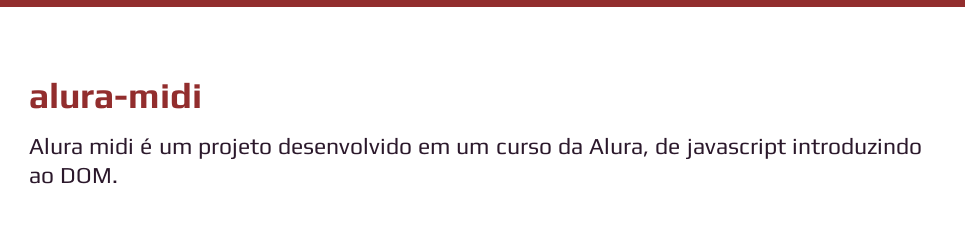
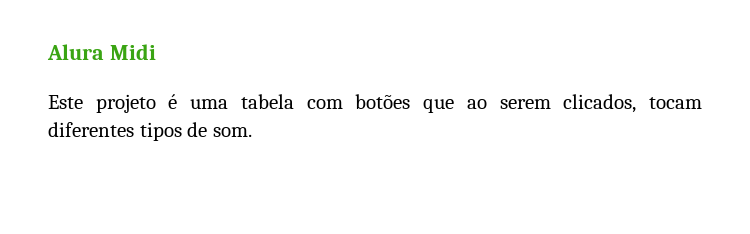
- alura-midi
- Alura midi é um projeto desenvolvido em um curso da Alura, de javascript introduzindo ao DOM.
+ Alura Midi
+ Este projeto é uma tabela com botões que ao serem clicados, tocam diferentes tipos de som.

